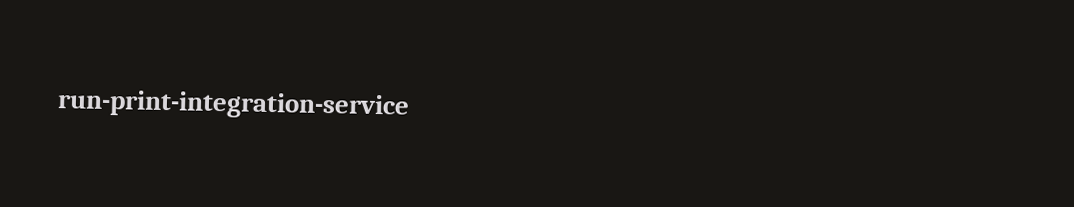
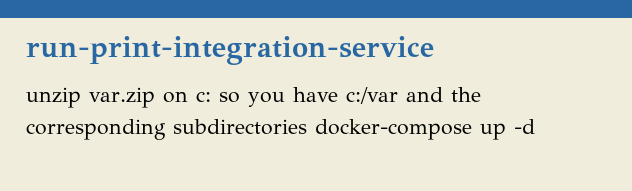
+ unzip var.zip on c: so you have c:/var and the corresponding subdirectories docker-compose up -d

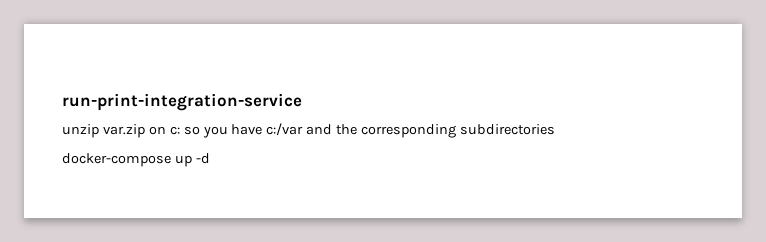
- unzip var.zip on c: so you have c:/var and the corresponding subdirectories docker-compose up -d
+ unzip var.zip on c: so you have c:/var and the corresponding subdirectories
+ docker-compose up -d

